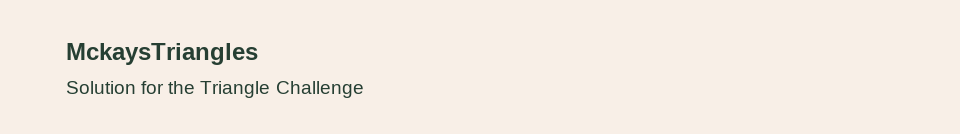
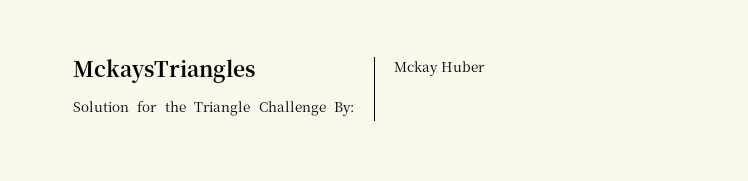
- Solution for the Triangle Challenge
+ Solution for the Triangle Challenge By: Mckay Huber

